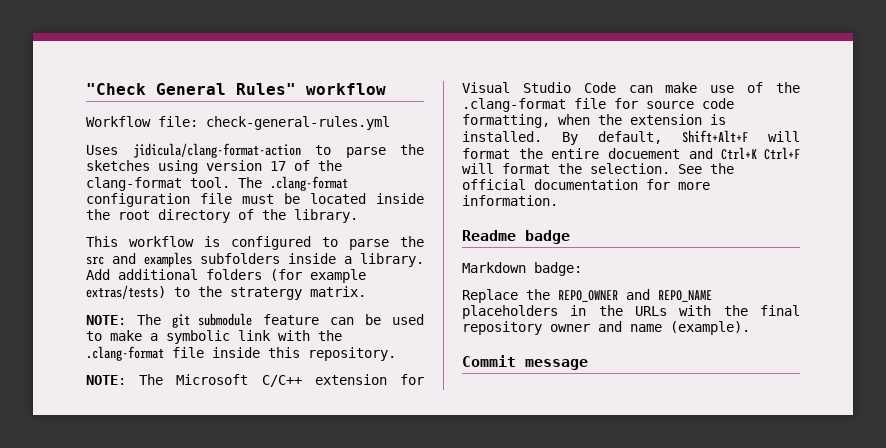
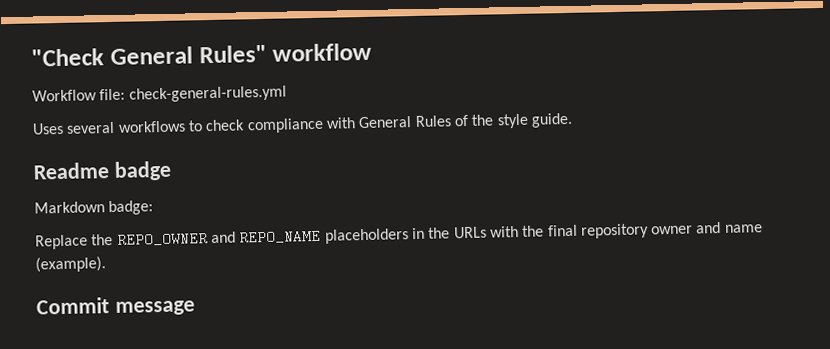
- Uses jidicula/clang-format-action to parse the sketches using version 17 of the clang-format tool. The .clang-format configuration file must be located inside the root directory of the library.
- This workflow is configured to parse the src and examples subfolders inside a library. Add additional folders (for example extras/tests) to the stratergy matrix.
- NOTE: The git submodule feature can be used to make a symbolic link with the .clang-format file inside this repository.
- NOTE: The Microsoft C/C++ extension for Visual Studio Code can make use of the .clang-format file for source code formatting, when the extension is installed. By default, Shift+Alt+F will format the entire docuement and Ctrl+K Ctrl+F will format the selection. See the official documentation for more information.
+ Uses several workflows to check compliance with General Rules of the style guide.

